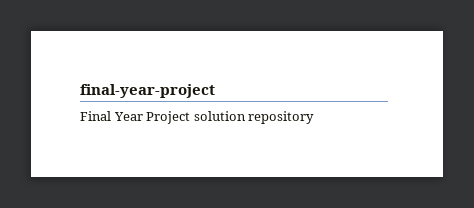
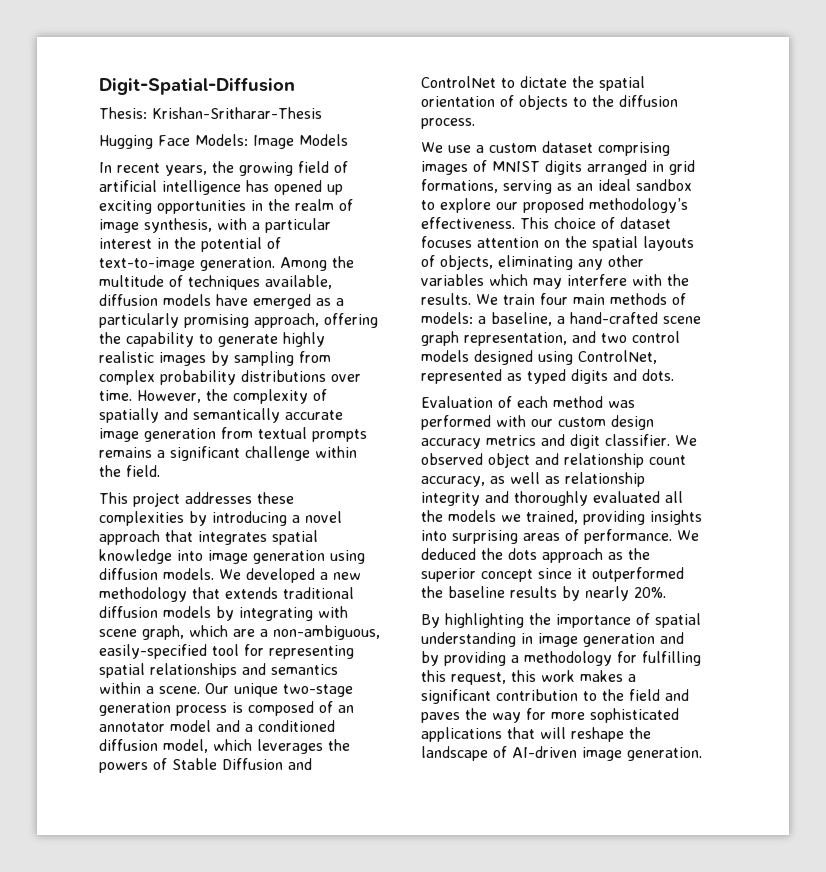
- final-year-project
- Final Year Project solution repository
+ Digit-Spatial-Diffusion
+ Thesis: Krishan-Sritharar-Thesis
+ Hugging Face Models: Image Models
+ In recent years, the growing field of artificial intelligence has opened up exciting opportunities in the realm of image synthesis, with a particular interest in the potential of text-to-image generation. Among the multitude of techniques available, diffusion models have emerged as a particularly promising approach, offering the capability to generate highly realistic images by sampling from complex probability distributions over time. However, the complexity of spatially and semantically accurate image generation from textual prompts remains a significant challenge within the field.
+ This project addresses these complexities by introducing a novel approach that integrates spatial knowledge into image generation using diffusion models. We developed a new methodology that extends traditional diffusion models by integrating with scene graph, which are a non-ambiguous, easily-specified tool for representing spatial relationships and semantics within a scene. Our unique two-stage generation process is composed of an annotator model and a conditioned diffusion model, which leverages the powers of Stable Diffusion and ControlNet to dictate the spatial orientation of objects to the diffusion process.
+ We use a custom dataset comprising images of MNIST digits arranged in grid formations, serving as an ideal sandbox to explore our proposed methodology’s effectiveness. This choice of dataset focuses attention on the spatial layouts of objects, eliminating any other variables which may interfere with the results. We train four main methods of models: a baseline, a hand-crafted scene graph representation, and two control models designed using ControlNet, represented as typed digits and dots.
+ Evaluation of each method was performed with our custom design accuracy metrics and digit classifier. We observed object and relationship count accuracy, as well as relationship integrity and thoroughly evaluated all the models we trained, providing insights into surprising areas of performance. We deduced the dots approach as the superior concept since it outperformed the baseline results by nearly 20%.
+ By highlighting the importance of spatial understanding in image generation and by providing a methodology for fulfilling this request, this work makes a significant contribution to the field and paves the way for more sophisticated applications that will reshape the landscape of AI-driven image generation.

